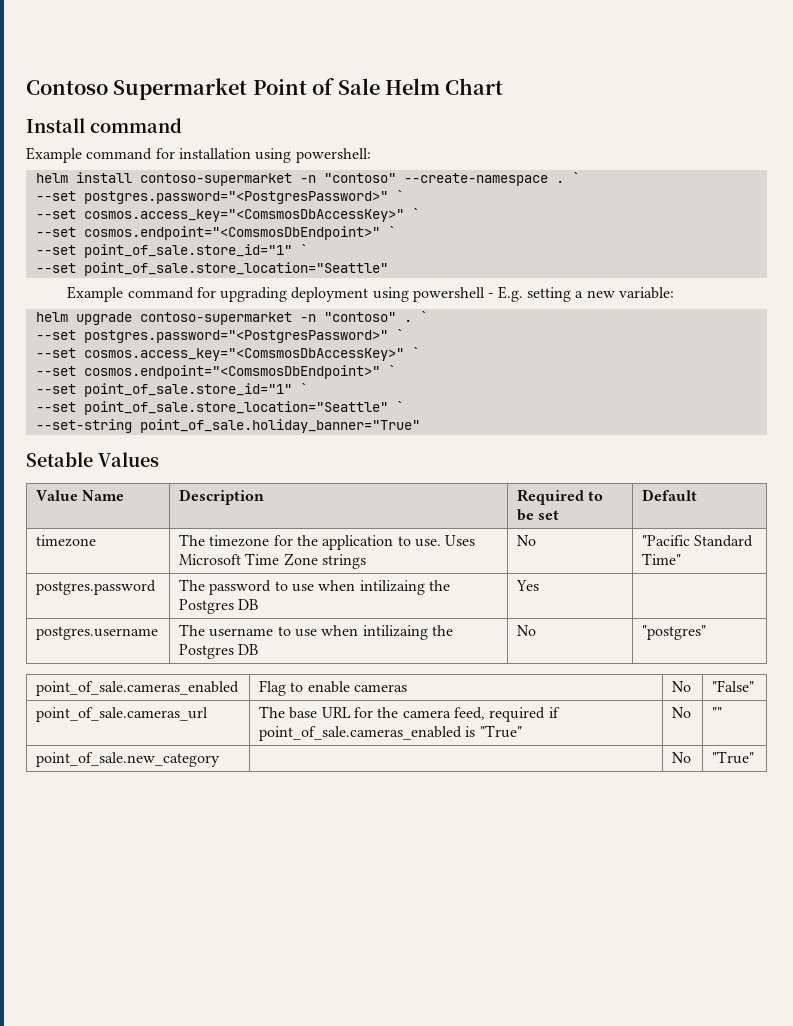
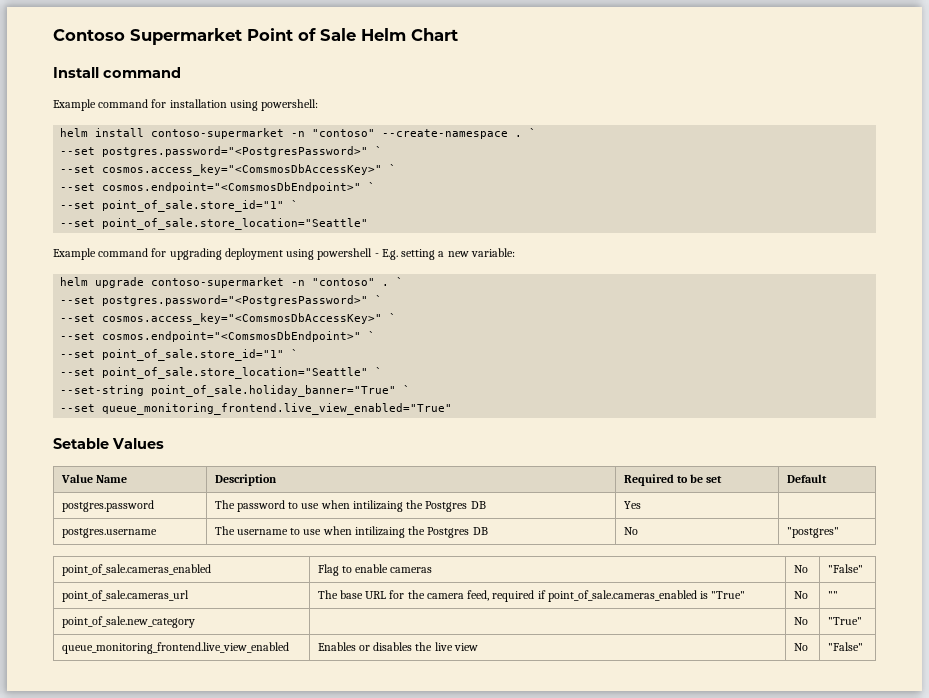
- --set-string point_of_sale.holiday_banner="True"
+ --set-string point_of_sale.holiday_banner="True" `
+ --set queue_monitoring_frontend.live_view_enabled="True"
- timezone | The timezone for the application to use. Uses Microsoft Time Zone strings | No | "Pacific Standard Time"
+ queue_monitoring_frontend.live_view_enabled | Enables or disables the live view | No | "False"

